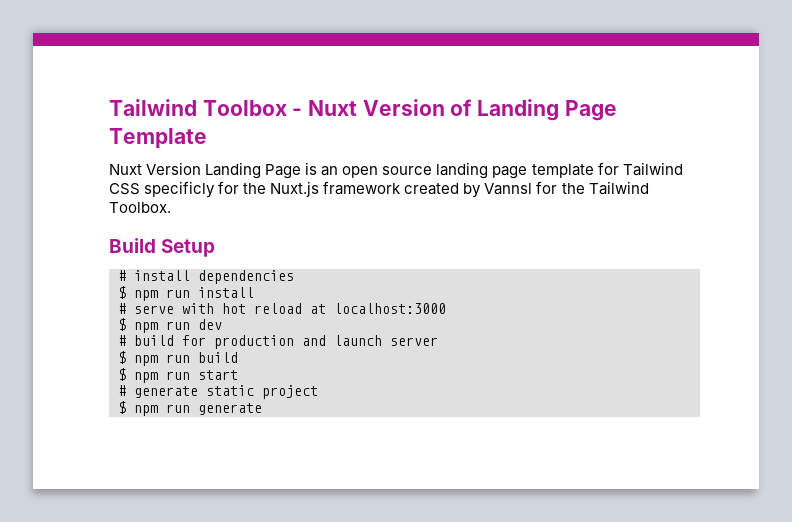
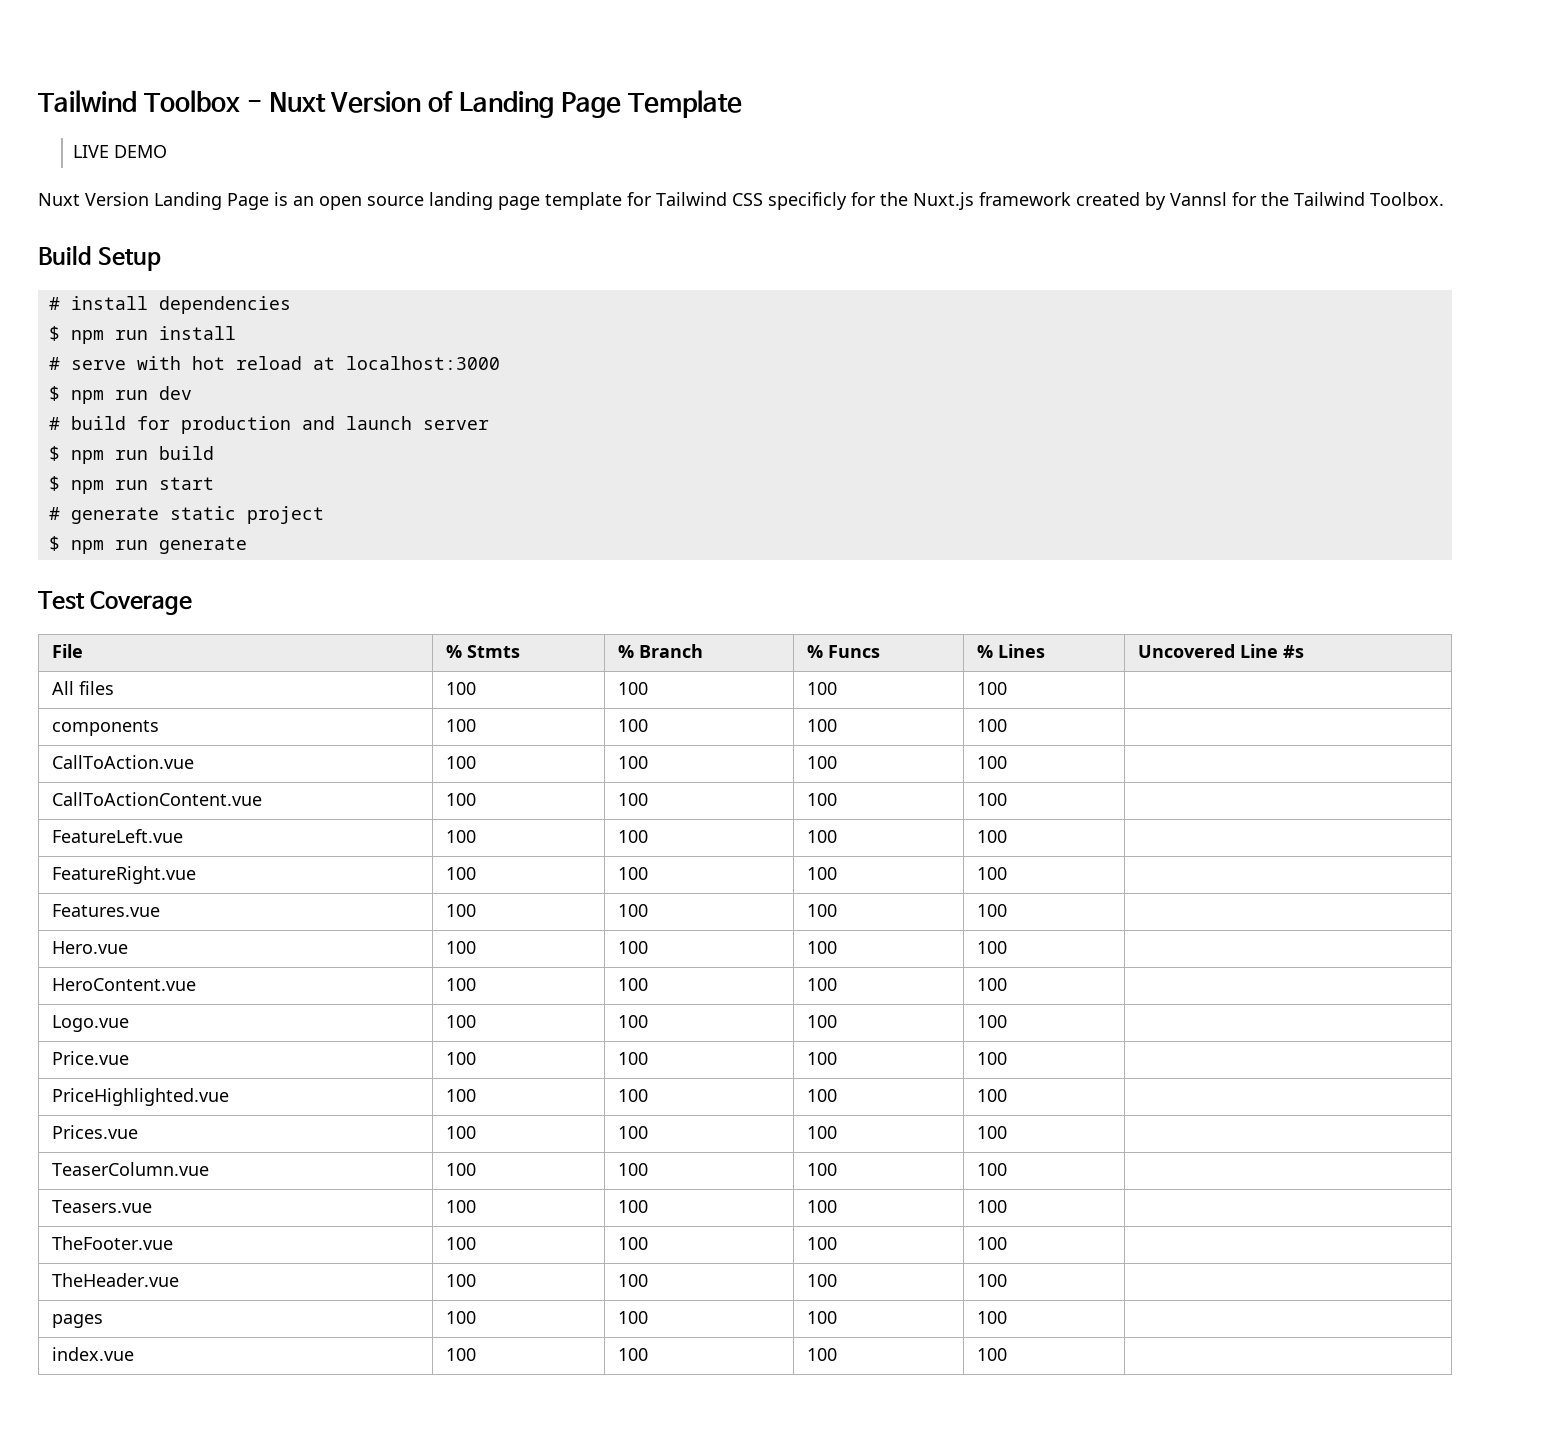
+ LIVE DEMO
+ Test Coverage
+ File | % Stmts | % Branch | % Funcs | % Lines | Uncovered Line #s
+ All files | 100 | 100 | 100 | 100 |
+ components | 100 | 100 | 100 | 100 |
+ CallToAction.vue | 100 | 100 | 100 | 100 |
+ CallToActionContent.vue | 100 | 100 | 100 | 100 |
+ FeatureLeft.vue | 100 | 100 | 100 | 100 |
+ FeatureRight.vue | 100 | 100 | 100 | 100 |
+ Features.vue | 100 | 100 | 100 | 100 |
+ Hero.vue | 100 | 100 | 100 | 100 |
+ HeroContent.vue | 100 | 100 | 100 | 100 |
+ Logo.vue | 100 | 100 | 100 | 100 |
+ Price.vue | 100 | 100 | 100 | 100 |
+ PriceHighlighted.vue | 100 | 100 | 100 | 100 |
+ Prices.vue | 100 | 100 | 100 | 100 |
+ TeaserColumn.vue | 100 | 100 | 100 | 100 |
+ Teasers.vue | 100 | 100 | 100 | 100 |
+ TheFooter.vue | 100 | 100 | 100 | 100 |
+ TheHeader.vue | 100 | 100 | 100 | 100 |
+ pages | 100 | 100 | 100 | 100 |
+ index.vue | 100 | 100 | 100 | 100 |

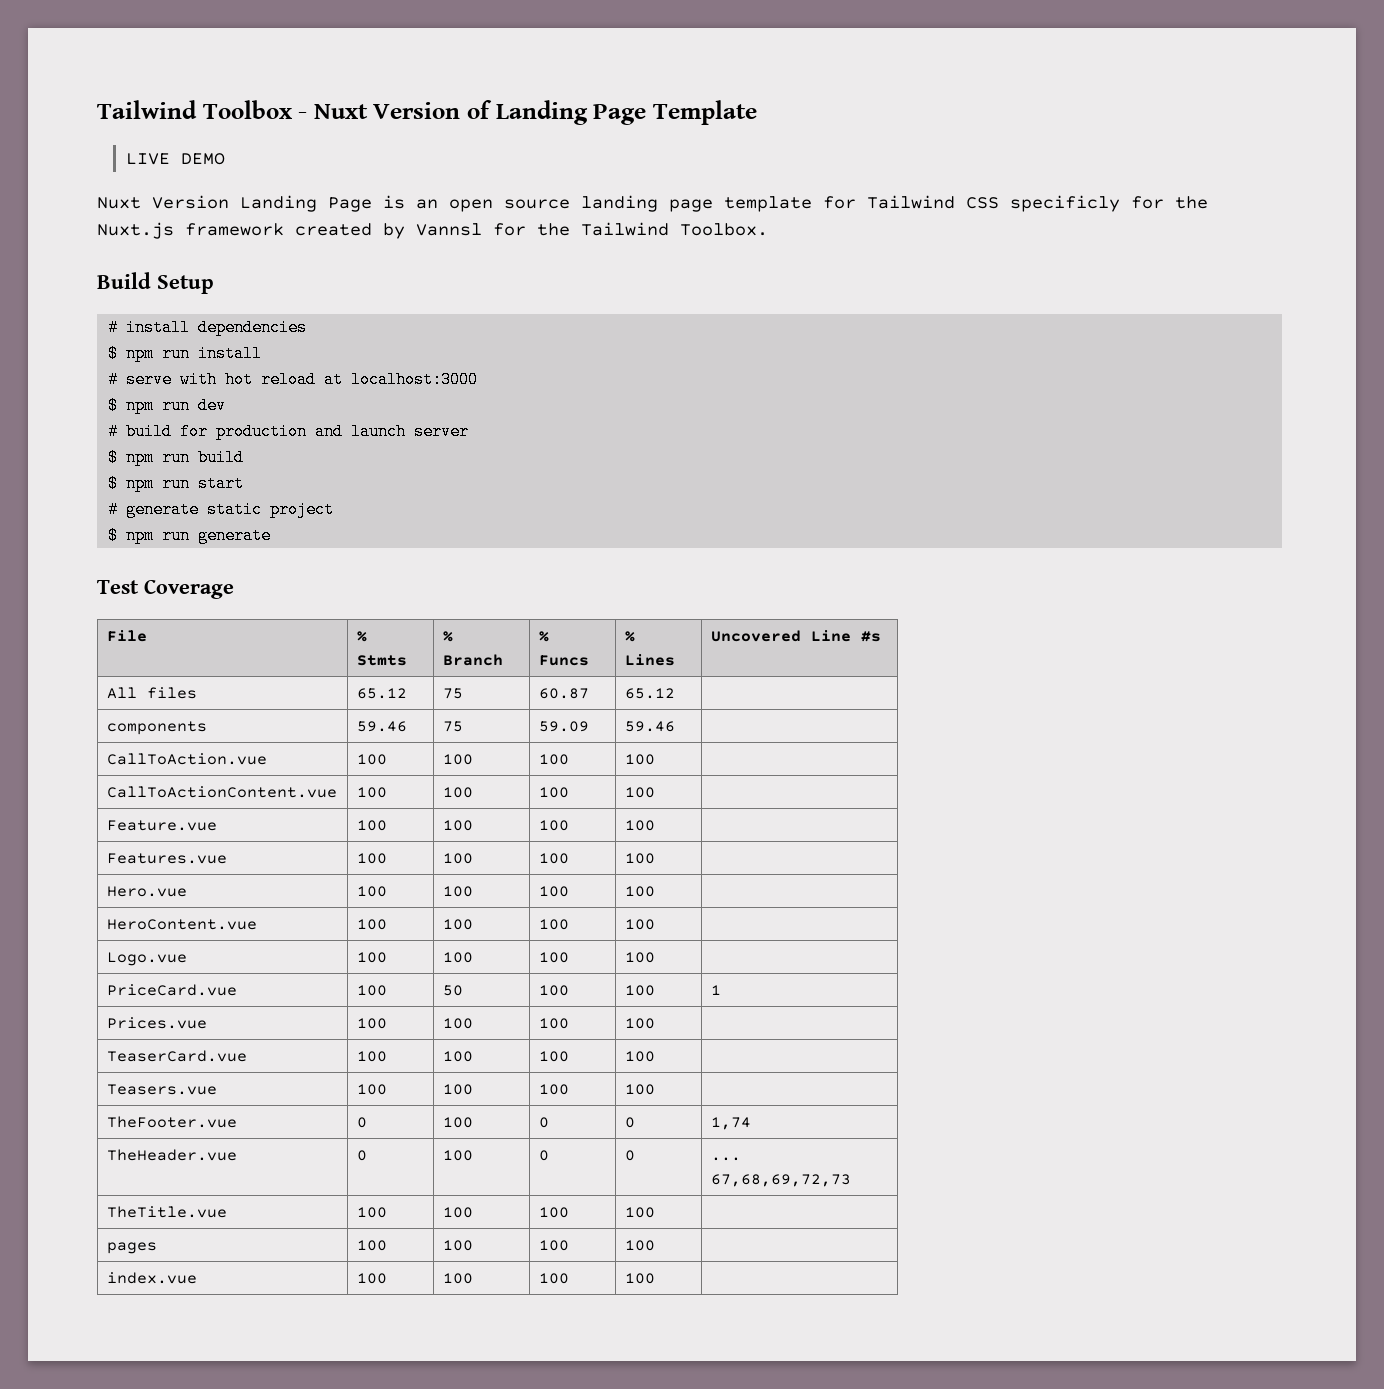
- All files | 100 | 100 | 100 | 100 |
- components | 100 | 100 | 100 | 100 |
+ All files | 65.12 | 75 | 60.87 | 65.12 |
+ components | 59.46 | 75 | 59.09 | 59.46 |
- FeatureLeft.vue | 100 | 100 | 100 | 100 |
- FeatureRight.vue | 100 | 100 | 100 | 100 |
+ Feature.vue | 100 | 100 | 100 | 100 |
- Price.vue | 100 | 100 | 100 | 100 |
- PriceHighlighted.vue | 100 | 100 | 100 | 100 |
+ PriceCard.vue | 100 | 50 | 100 | 100 | 1
- TeaserColumn.vue | 100 | 100 | 100 | 100 |
+ TeaserCard.vue | 100 | 100 | 100 | 100 |
- TheFooter.vue | 100 | 100 | 100 | 100 |
- TheHeader.vue | 100 | 100 | 100 | 100 |
+ TheFooter.vue | 0 | 100 | 0 | 0 | 1,74
+ TheHeader.vue | 0 | 100 | 0 | 0 | ... 67,68,69,72,73
+ TheTitle.vue | 100 | 100 | 100 | 100 |

